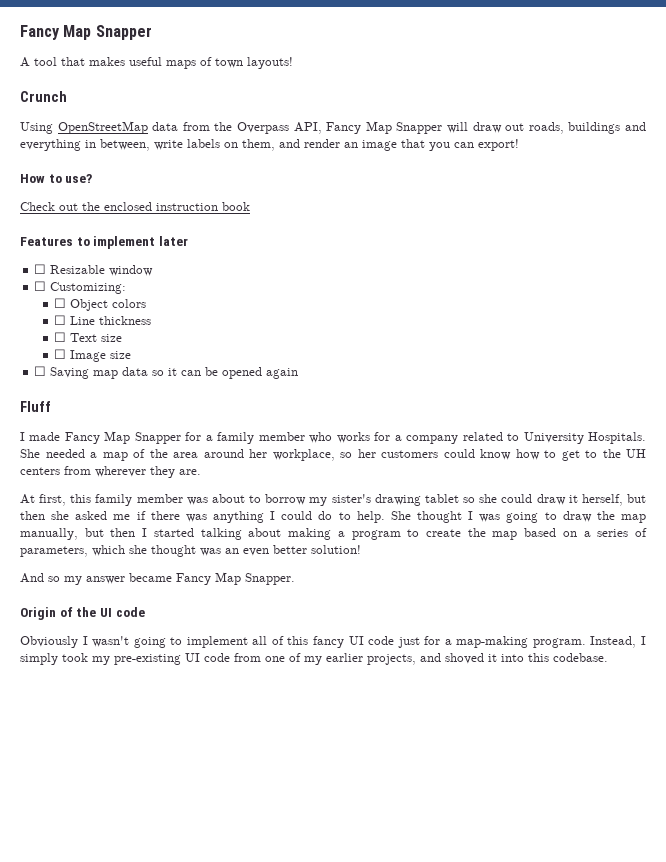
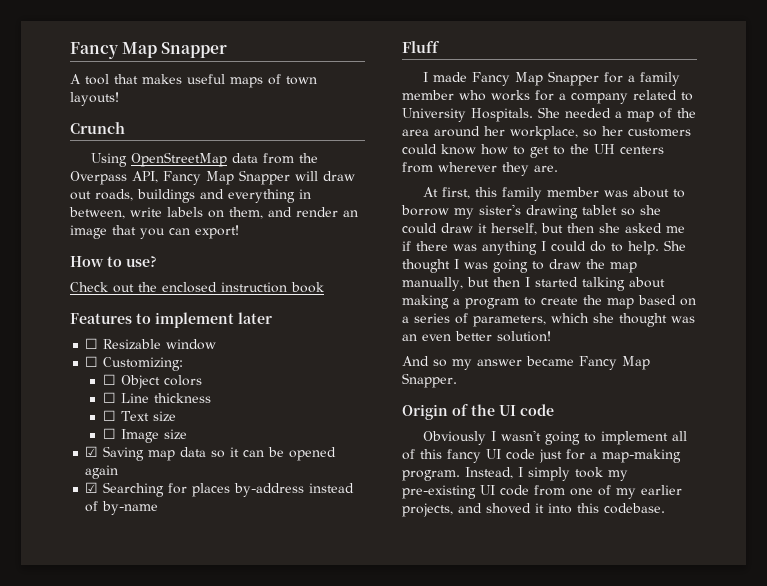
- ☐ Saving map data so it can be opened again
+ ☑ Saving map data so it can be opened again
+ ☑ Searching for places by-address instead of by-name

